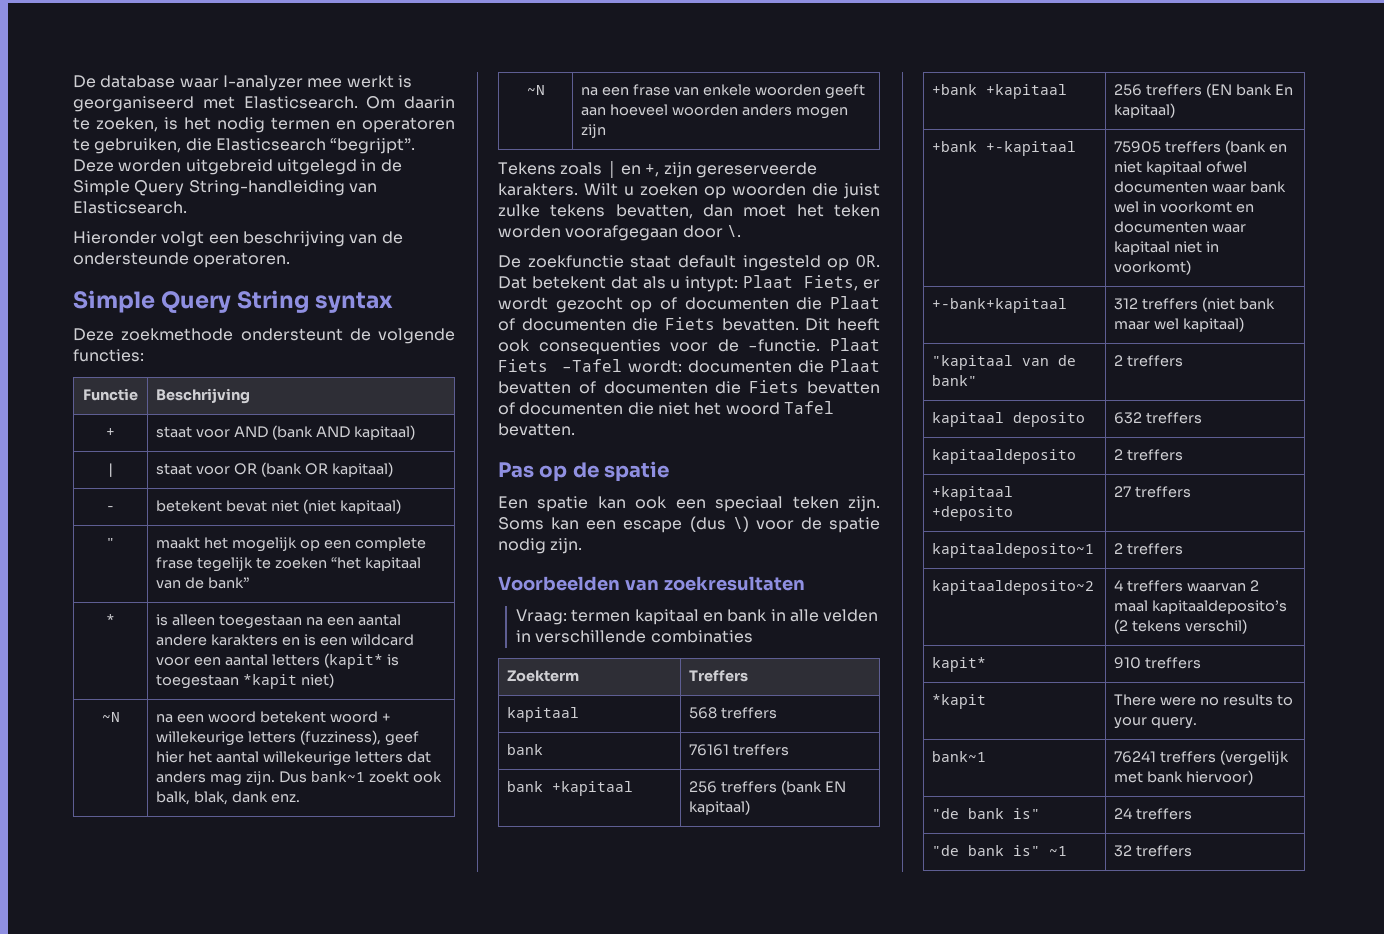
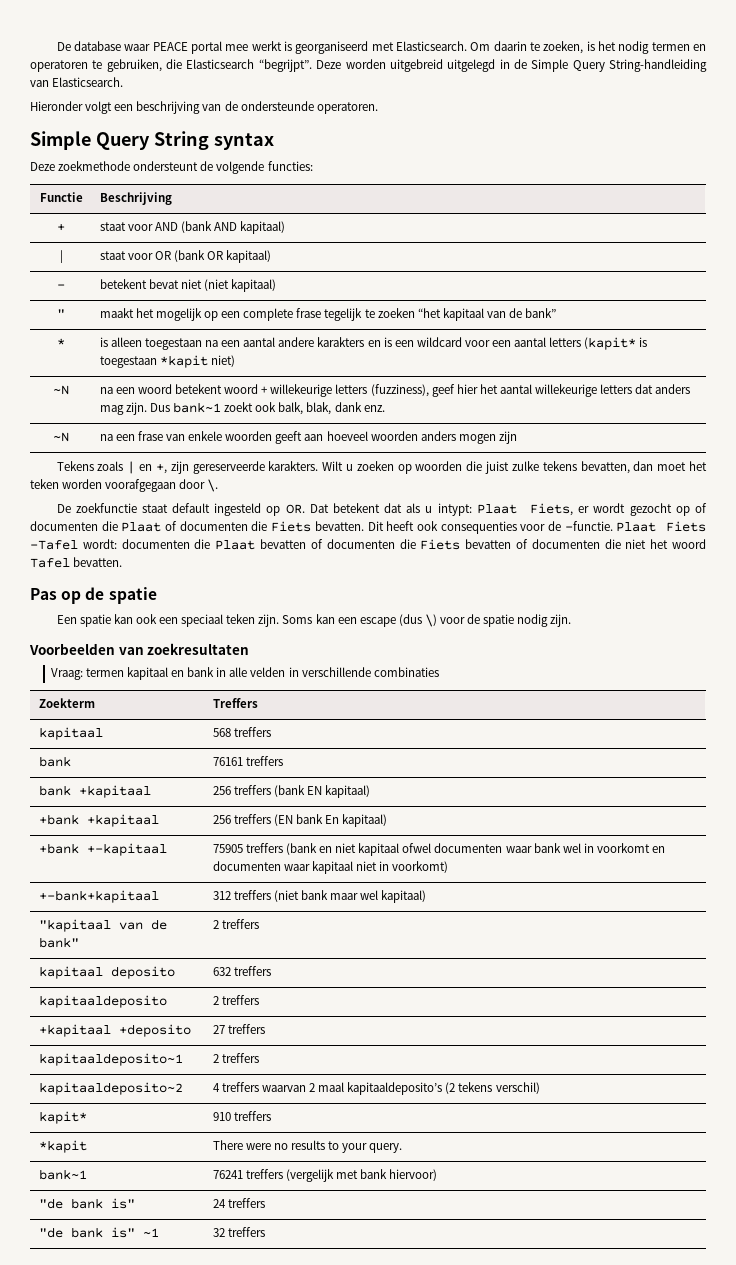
- De database waar I-analyzer mee werkt is georganiseerd met Elasticsearch.
+ De database waar PEACE portal mee werkt is georganiseerd met Elasticsearch.

